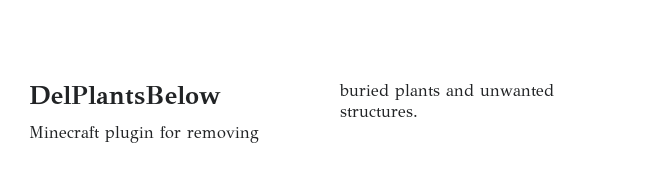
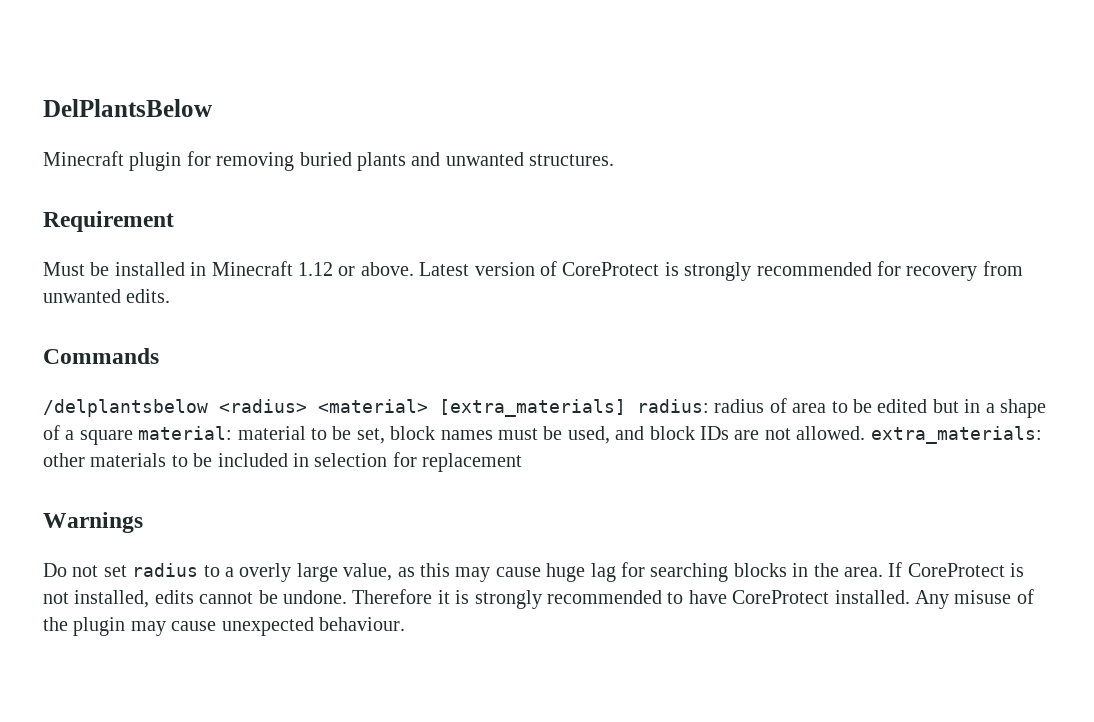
+ Requirement
+ Must be installed in Minecraft 1.12 or above. Latest version of CoreProtect is strongly recommended for recovery from unwanted edits.
+ Commands
+ /delplantsbelow <radius> <material> [extra_materials] radius: radius of area to be edited but in a shape of a square material: material to be set, block names must be used, and block IDs are not allowed. extra_materials: other materials to be included in selection for replacement
+ Warnings
+ Do not set radius to a overly large value, as this may cause huge lag for searching blocks in the area. If CoreProtect is not installed, edits cannot be undone. Therefore it is strongly recommended to have CoreProtect installed. Any misuse of the plugin may cause unexpected behaviour.

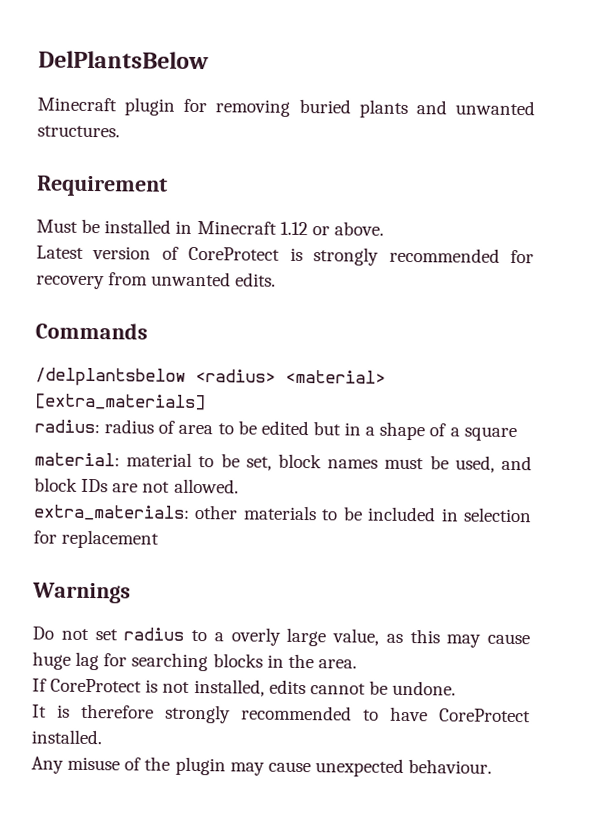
- Must be installed in Minecraft 1.12 or above. Latest version of CoreProtect is strongly recommended for recovery from unwanted edits.
+ Must be installed in Minecraft 1.12 or above.
+ Latest version of CoreProtect is strongly recommended for recovery from unwanted edits.
- /delplantsbelow <radius> <material> [extra_materials] radius: radius of area to be edited but in a shape of a square material: material to be set, block names must be used, and block IDs are not allowed. extra_materials: other materials to be included in selection for replacement
+ /delplantsbelow <radius> <material> [extra_materials]
+ radius: radius of area to be edited but in a shape of a square
+ material: material to be set, block names must be used, and block IDs are not allowed.
+ extra_materials: other materials to be included in selection for replacement
- Do not set radius to a overly large value, as this may cause huge lag for searching blocks in the area. If CoreProtect is not installed, edits cannot be undone. Therefore it is strongly recommended to have CoreProtect installed. Any misuse of the plugin may cause unexpected behaviour.
+ Do not set radius to a overly large value, as this may cause huge lag for searching blocks in the area.
+ If CoreProtect is not installed, edits cannot be undone.
+ It is therefore strongly recommended to have CoreProtect installed.
+ Any misuse of the plugin may cause unexpected behaviour.

